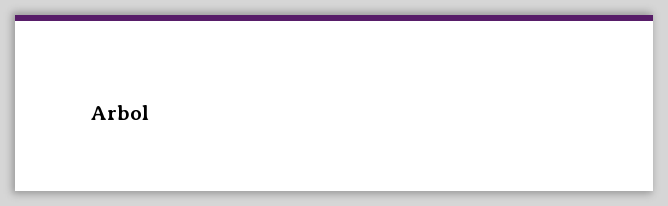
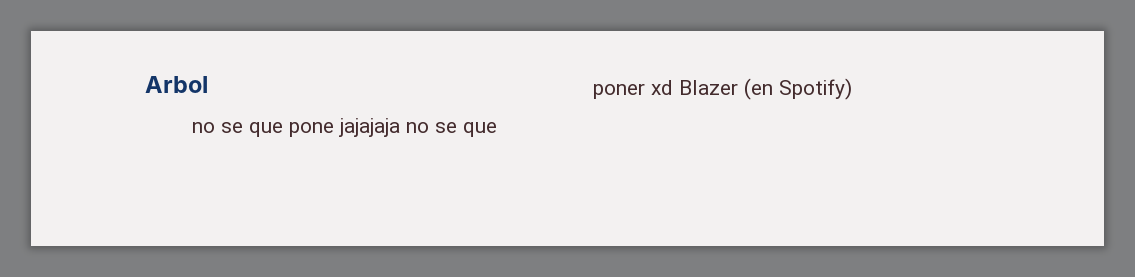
+ no se que pone jajajaja no se que poner xd Blazer (en Spotify)

